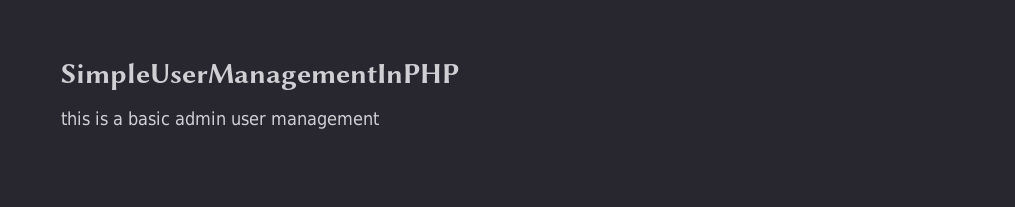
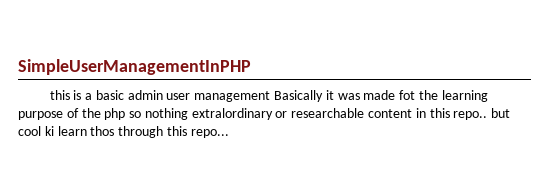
- this is a basic admin user management
+ this is a basic admin user management Basically it was made fot the learning purpose of the php so nothing extralordinary or researchable content in this repo.. but cool ki learn thos through this repo...

